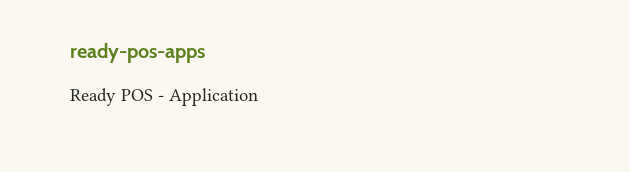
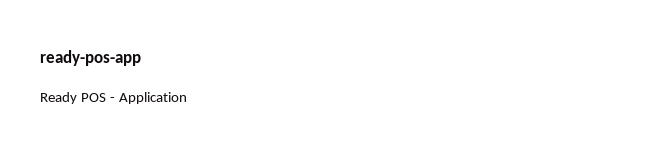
- ready-pos-apps
+ ready-pos-app

